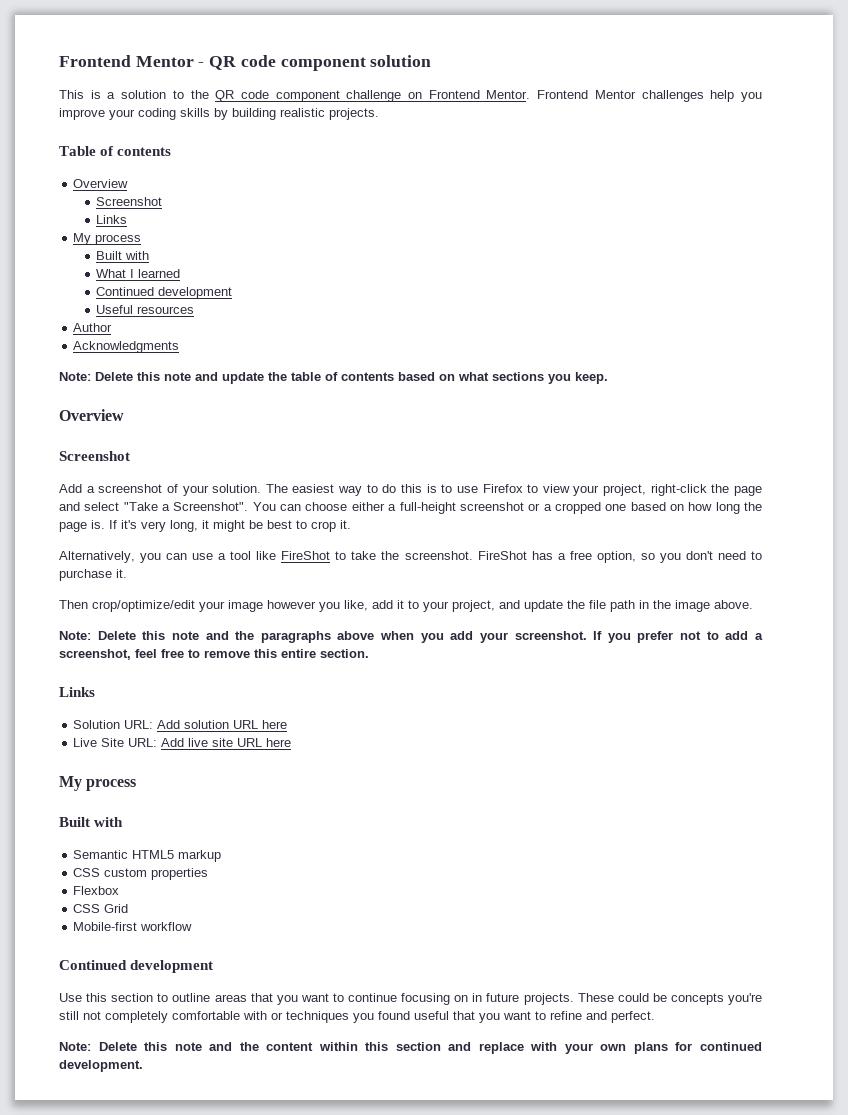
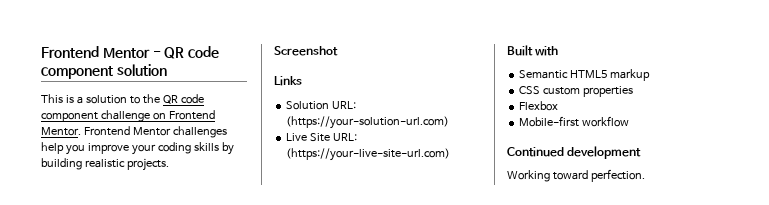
- Table of contents
- Overview
  Screenshot
  Links
- My process
- Built with
- What I learned
- Continued development
- Useful resources
- Author
- Acknowledgments
- Note: Delete this note and update the table of contents based on what sections you keep.
- Overview
- Screenshot
- Add a screenshot of your solution. The easiest way to do this is to use Firefox to view your project, right-click the page and select "Take a Screenshot". You can choose either a full-height screenshot or a cropped one based on how long the page is. If it's very long, it might be best to crop it.
- Alternatively, you can use a tool like FireShot to take the screenshot. FireShot has a free option, so you don't need to purchase it.
- Then crop/optimize/edit your image however you like, add it to your project, and update the file path in the image above.
- Note: Delete this note and the paragraphs above when you add your screenshot. If you prefer not to add a screenshot, feel free to remove this entire section.
- Links
- Solution URL: Add solution URL here
- Live Site URL: Add live site URL here
- My process
+ Solution URL: (https://your-solution-url.com)
+ Live Site URL: (https://your-live-site-url.com)
- CSS Grid
- Use this section to outline areas that you want to continue focusing on in future projects. These could be concepts you're still not completely comfortable with or techniques you found useful that you want to refine and perfect.
- Note: Delete this note and the content within this section and replace with your own plans for continued development.
+ Working toward perfection.

